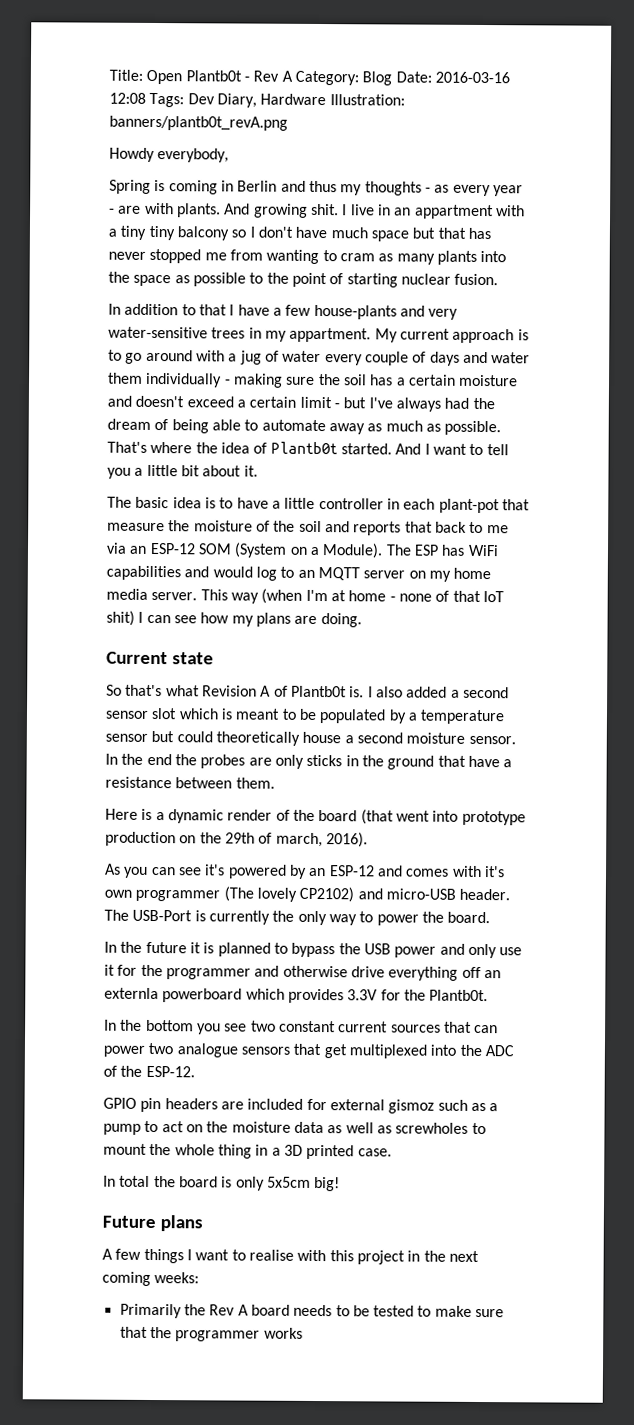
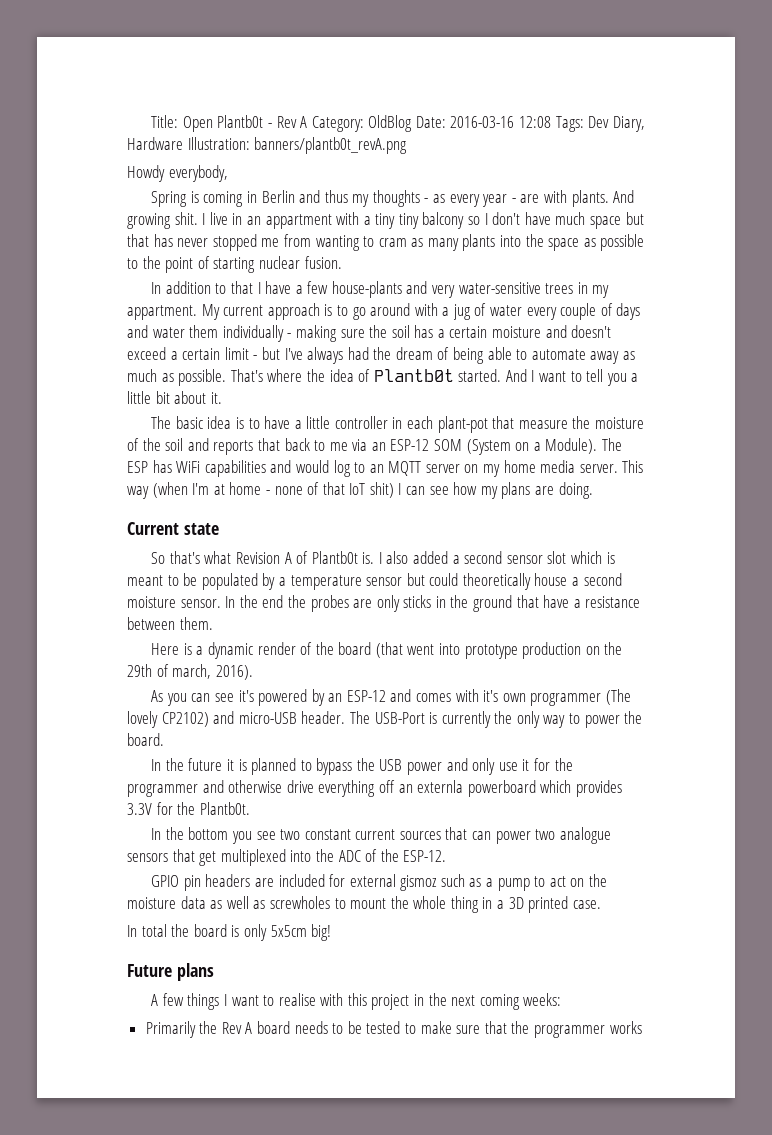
- Title: Open Plantb0t - Rev A Category: Blog Date: 2016-03-16 12:08 Tags: Dev Diary, Hardware Illustration: banners/plantb0t_revA.png
+ Title: Open Plantb0t - Rev A Category: OldBlog Date: 2016-03-16 12:08 Tags: Dev Diary, Hardware Illustration: banners/plantb0t_revA.png

